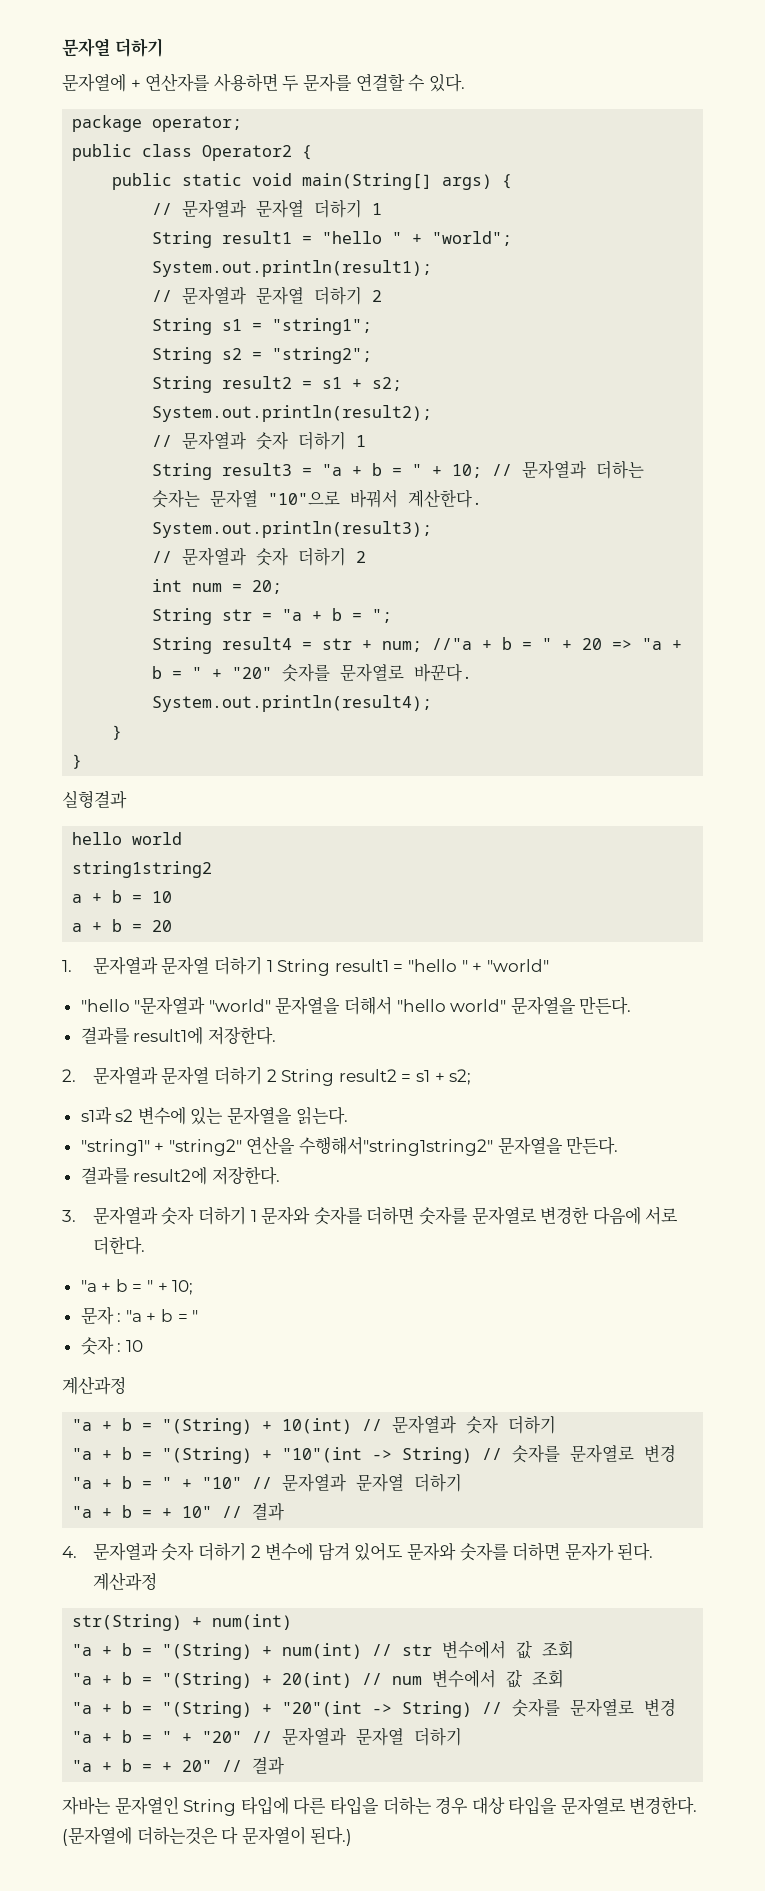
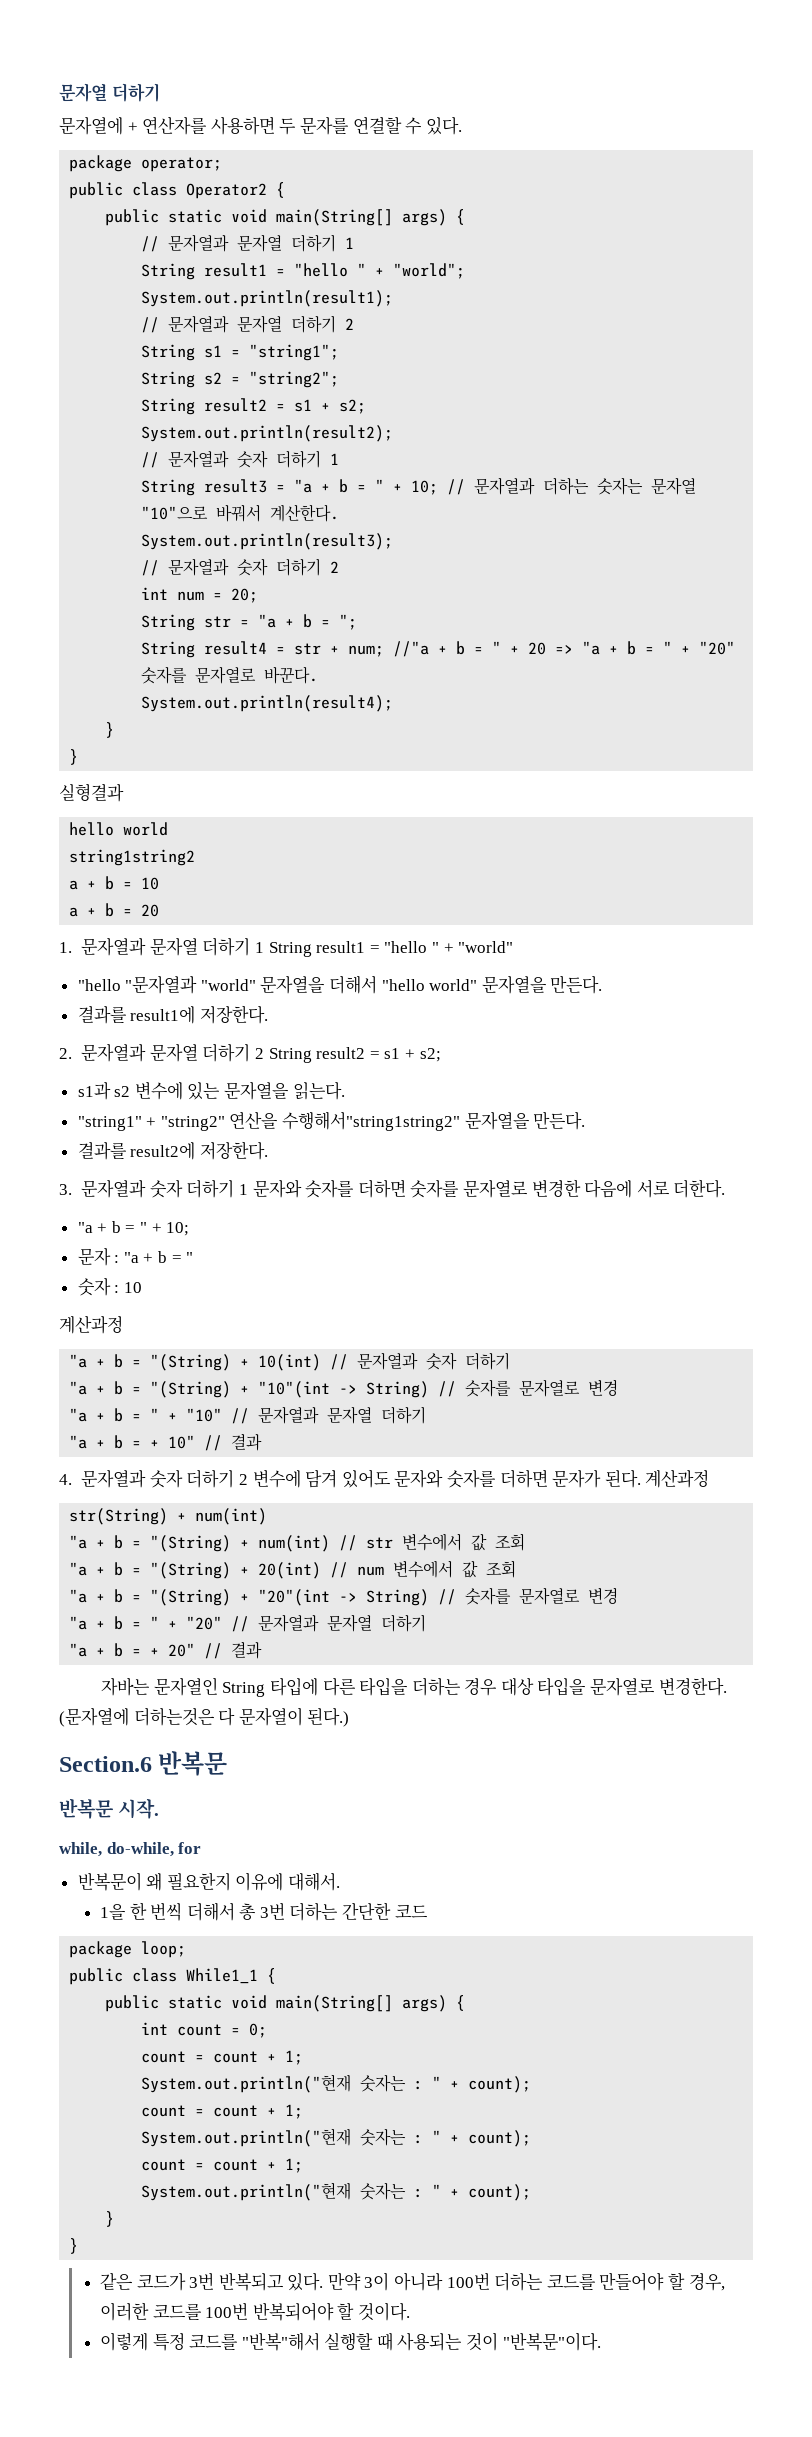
+ Section.6 반복문
+ 반복문 시작.
+ while, do-while, for
+ 반복문이 왜 필요한지 이유에 대해서.
+ 1을 한 번씩 더해서 총 3번 더하는 간단한 코드
+ package loop;
+ public class While1_1 {
+ public static void main(String[] args) {
+ int count = 0;
+ count = count + 1;
+ System.out.println("현재 숫자는 : " + count);
+ count = count + 1;
+ System.out.println("현재 숫자는 : " + count);
+ count = count + 1;
+ System.out.println("현재 숫자는 : " + count);
+ }
+ }
+ 같은 코드가 3번 반복되고 있다. 만약 3이 아니라 100번 더하는 코드를 만들어야 할 경우, 이러한 코드를 100번 반복되어야 할 것이다.
+ 이렇게 특정 코드를 "반복"해서 실행할 때 사용되는 것이 "반복문"이다.

